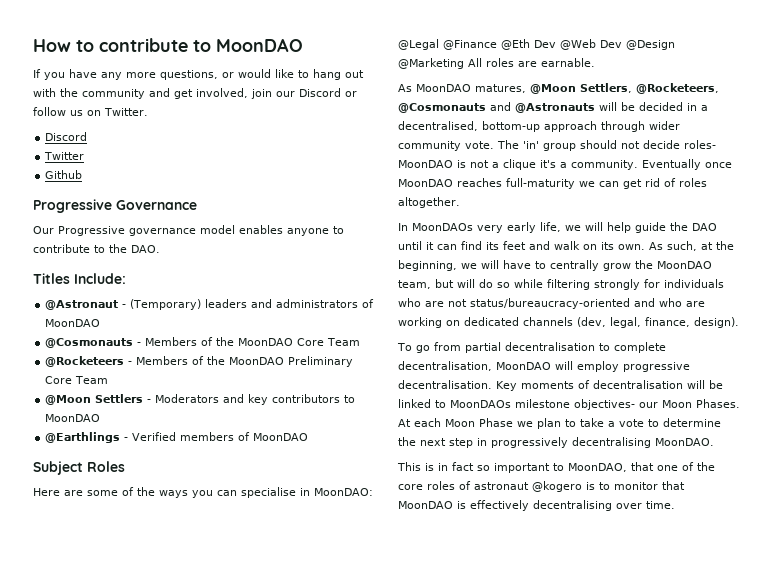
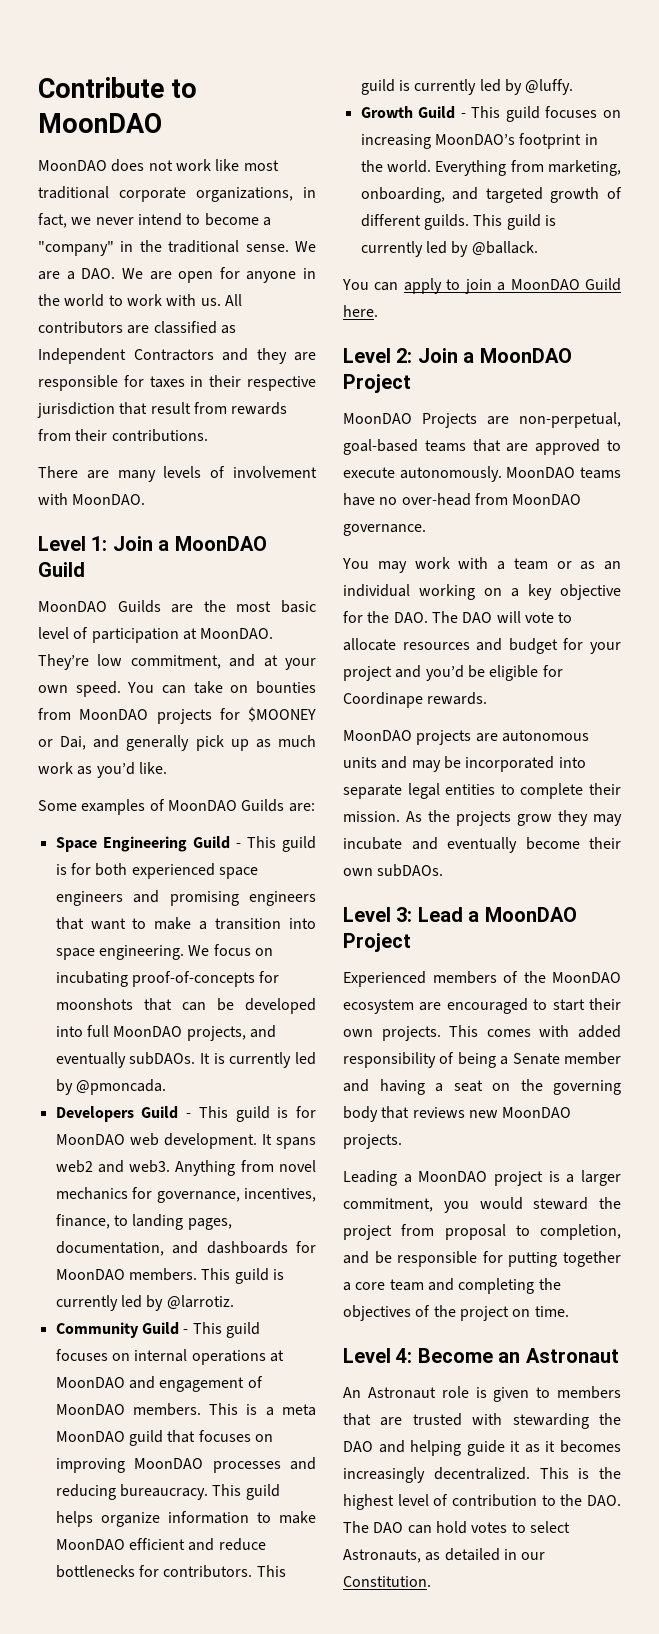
- How to contribute to MoonDAO
- If you have any more questions, or would like to hang out with the community and get involved, join our Discord or follow us on Twitter.
- Discord
- Twitter
- Github
- Progressive Governance
- Our Progressive governance model enables anyone to contribute to the DAO.
- Titles Include:
- @Astronaut - (Temporary) leaders and administrators of MoonDAO
- @Cosmonauts - Members of the MoonDAO Core Team
- @Rocketeers - Members of the MoonDAO Preliminary Core Team
- @Moon Settlers - Moderators and key contributors to MoonDAO
- @Earthlings - Verified members of MoonDAO
- Subject Roles
- Here are some of the ways you can specialise in MoonDAO: @Legal @Finance @Eth Dev @Web Dev @Design @Marketing All roles are earnable.
- As MoonDAO matures, @Moon Settlers, @Rocketeers, @Cosmonauts and @Astronauts will be decided in a decentralised, bottom-up approach through wider community vote. The 'in' group should not decide roles- MoonDAO is not a clique it's a community. Eventually once MoonDAO reaches full-maturity we can get rid of roles altogether.
- In MoonDAOs very early life, we will help guide the DAO until it can find its feet and walk on its own. As such, at the beginning, we will have to centrally grow the MoonDAO team, but will do so while filtering strongly for individuals who are not status/bureaucracy-oriented and who are working on dedicated channels (dev, legal, finance, design).
- To go from partial decentralisation to complete decentralisation, MoonDAO will employ progressive decentralisation. Key moments of decentralisation will be linked to MoonDAOs milestone objectives- our Moon Phases. At each Moon Phase we plan to take a vote to determine the next step in progressively decentralising MoonDAO.
- This is in fact so important to MoonDAO, that one of the core roles of astronaut @kogero is to monitor that MoonDAO is effectively decentralising over time.
+ Contribute to MoonDAO
+ MoonDAO does not work like most traditional corporate organizations, in fact, we never intend to become a "company" in the traditional sense. We are a DAO. We are open for anyone in the world to work with us. All contributors are classified as Independent Contractors and they are responsible for taxes in their respective jurisdiction that result from rewards from their contributions.
+ There are many levels of involvement with MoonDAO.
+ Level 1: Join a MoonDAO Guild
+ MoonDAO Guilds are the most basic level of participation at MoonDAO. They’re low commitment, and at your own speed. You can take on bounties from MoonDAO projects for $MOONEY or Dai, and generally pick up as much work as you’d like.
+ Some examples of MoonDAO Guilds are:
+ Space Engineering Guild - This guild is for both experienced space engineers and promising engineers that want to make a transition into space engineering. We focus on incubating proof-of-concepts for moonshots that can be developed into full MoonDAO projects, and eventually subDAOs. It is currently led by @pmoncada.
+ Developers Guild - This guild is for MoonDAO web development. It spans web2 and web3. Anything from novel mechanics for governance, incentives, finance, to landing pages, documentation, and dashboards for MoonDAO members. This guild is currently led by @larrotiz.
+ Community Guild - This guild focuses on internal operations at MoonDAO and engagement of MoonDAO members. This is a meta MoonDAO guild that focuses on improving MoonDAO processes and reducing bureaucracy. This guild helps organize information to make MoonDAO efficient and reduce bottlenecks for contributors. This guild is currently led by @luffy.
+ Growth Guild - This guild focuses on increasing MoonDAO’s footprint in the world. Everything from marketing, onboarding, and targeted growth of different guilds. This guild is currently led by @ballack.
+ You can apply to join a MoonDAO Guild here.
+ Level 2: Join a MoonDAO Project
+ MoonDAO Projects are non-perpetual, goal-based teams that are approved to execute autonomously. MoonDAO teams have no over-head from MoonDAO governance.
+ You may work with a team or as an individual working on a key objective for the DAO. The DAO will vote to allocate resources and budget for your project and you’d be eligible for Coordinape rewards.
+ MoonDAO projects are autonomous units and may be incorporated into separate legal entities to complete their mission. As the projects grow they may incubate and eventually become their own subDAOs.
+ Level 3: Lead a MoonDAO Project
+ Experienced members of the MoonDAO ecosystem are encouraged to start their own projects. This comes with added responsibility of being a Senate member and having a seat on the governing body that reviews new MoonDAO projects.
+ Leading a MoonDAO project is a larger commitment, you would steward the project from proposal to completion, and be responsible for putting together a core team and completing the objectives of the project on time.
+ Level 4: Become an Astronaut
+ An Astronaut role is given to members that are trusted with stewarding the DAO and helping guide it as it becomes increasingly decentralized. This is the highest level of contribution to the DAO. The DAO can hold votes to select Astronauts, as detailed in our Constitution.

